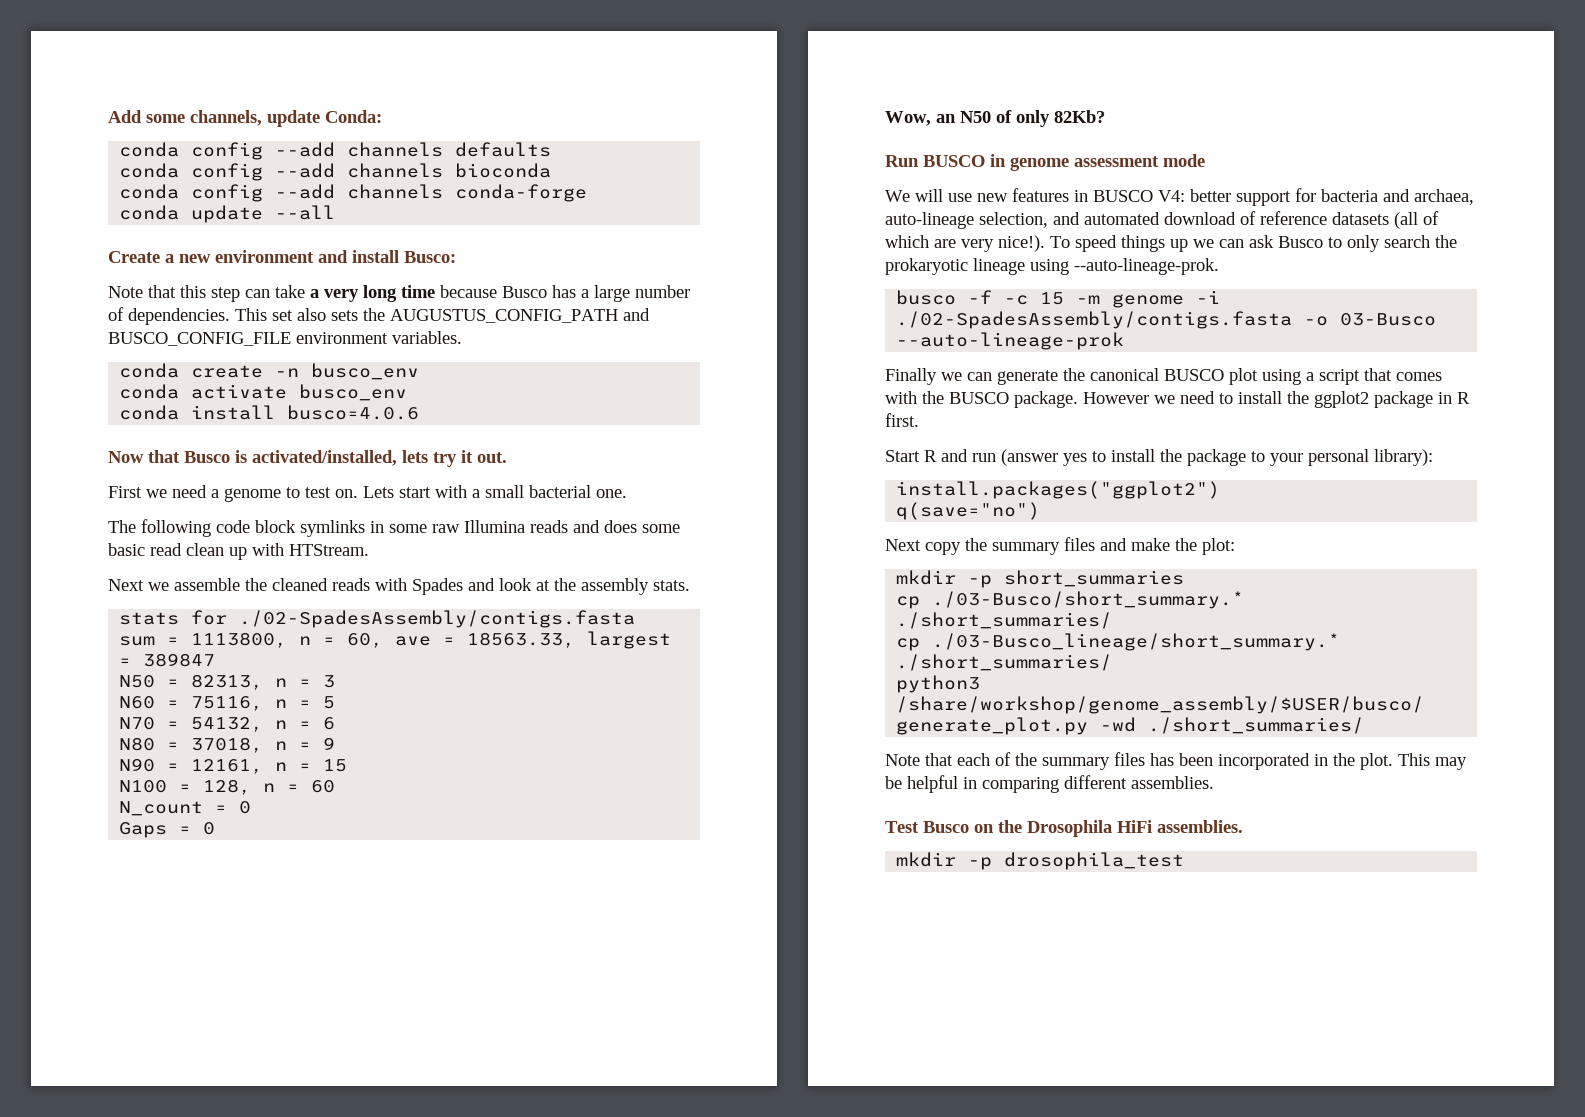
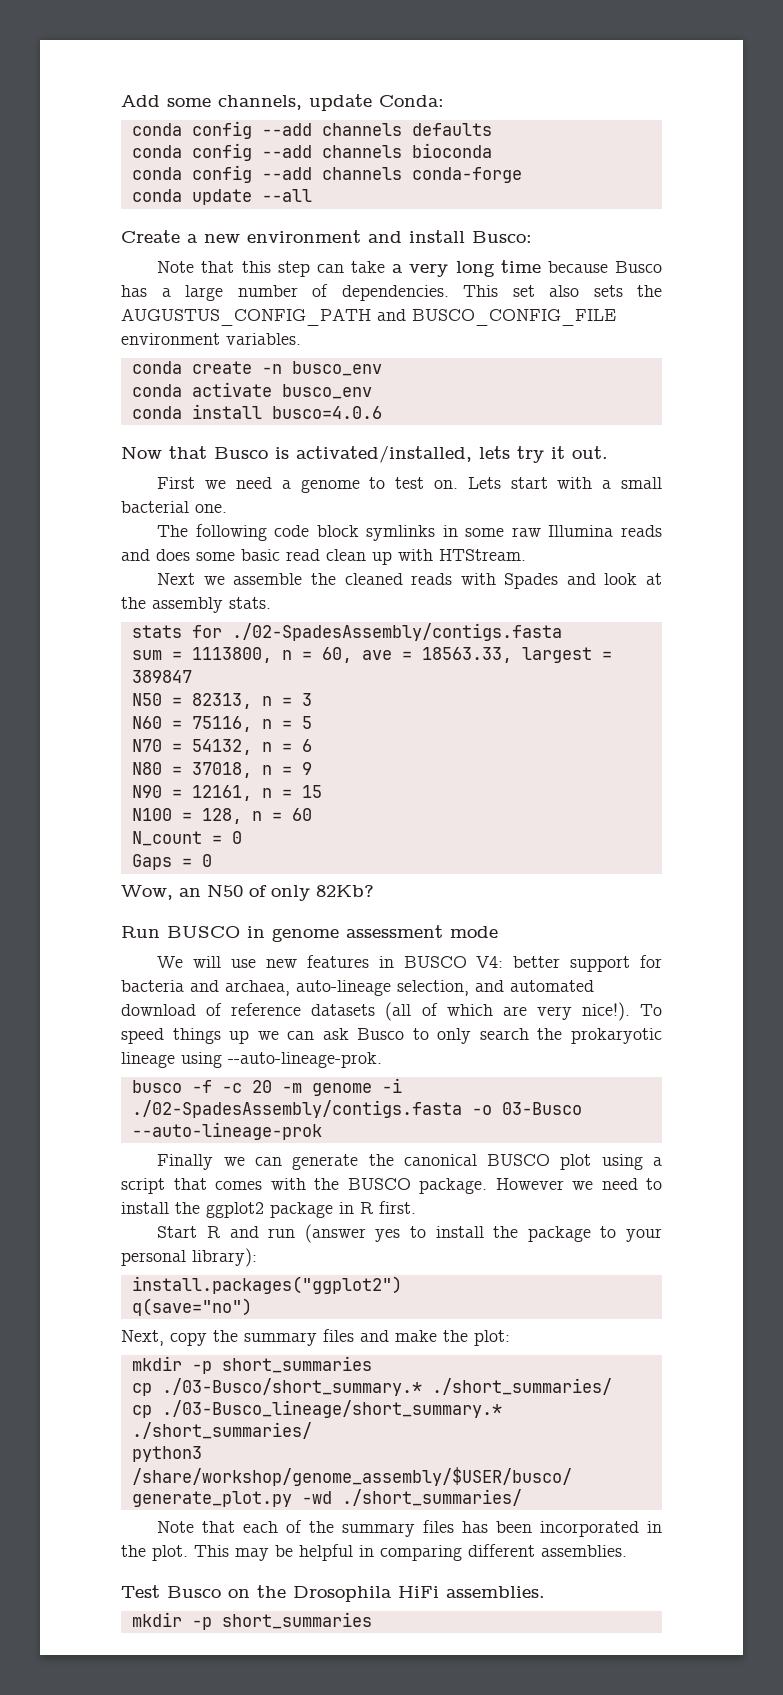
- busco -f -c 15 -m genome -i ./02-SpadesAssembly/contigs.fasta -o 03-Busco --auto-lineage-prok
+ busco -f -c 20 -m genome -i ./02-SpadesAssembly/contigs.fasta -o 03-Busco --auto-lineage-prok
- Next copy the summary files and make the plot:
+ Next, copy the summary files and make the plot:
  Test Busco on the Drosophila HiFi assemblies.
- mkdir -p drosophila_test
+ mkdir -p short_summaries

